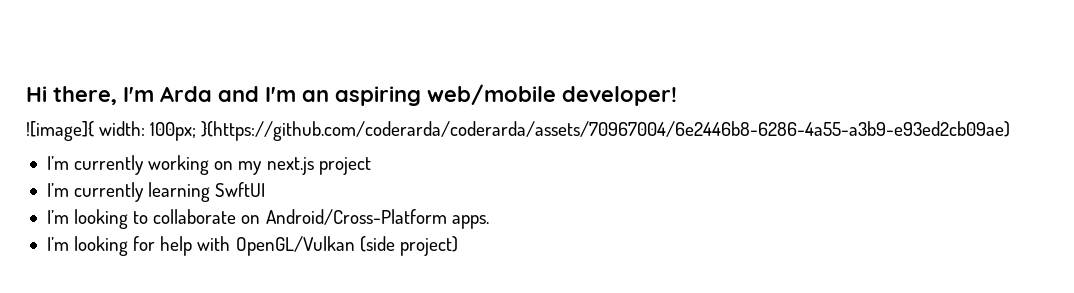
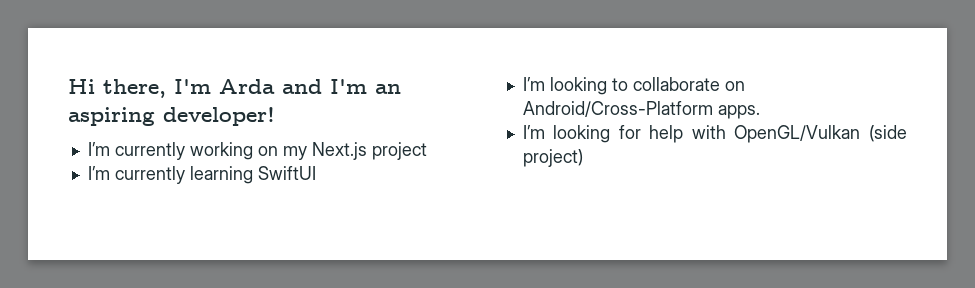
- Hi there, I'm Arda and I'm an aspiring web/mobile developer!
+ Hi there, I'm Arda and I'm an aspiring developer!
- ![image]{ width: 100px; }(https://github.com/coderarda/coderarda/assets/70967004/6e2446b8-6286-4a55-a3b9-e93ed2cb09ae)
- I’m currently working on my next.js project
+ I’m currently working on my Next.js project
- I’m currently learning SwftUI
+ I’m currently learning SwiftUI

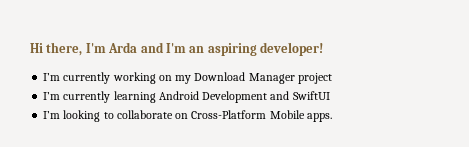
- I’m currently working on my Next.js project
+ I’m currently working on my Download Manager project
- I’m currently learning SwiftUI
+ I’m currently learning Android Development and SwiftUI
- I’m looking to collaborate on Android/Cross-Platform apps.
+ I’m looking to collaborate on Cross-Platform Mobile apps.
- I’m looking for help with OpenGL/Vulkan (side project)

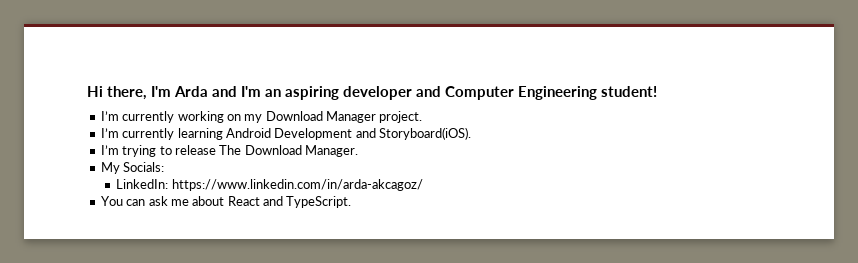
- Hi there, I'm Arda and I'm an aspiring developer!
+ Hi there, I'm Arda and I'm an aspiring developer and Computer Engineering student!
- I’m currently working on my Download Manager project
+ I’m currently working on my Download Manager project.
- I’m currently learning Android Development and SwiftUI
- I’m looking to collaborate on Cross-Platform Mobile apps.
+ I’m currently learning Android Development and Storyboard(iOS).
+ I’m trying to release The Download Manager.
+ My Socials:
+ LinkedIn: https://www.linkedin.com/in/arda-akcagoz/
+ You can ask me about React and TypeScript.

